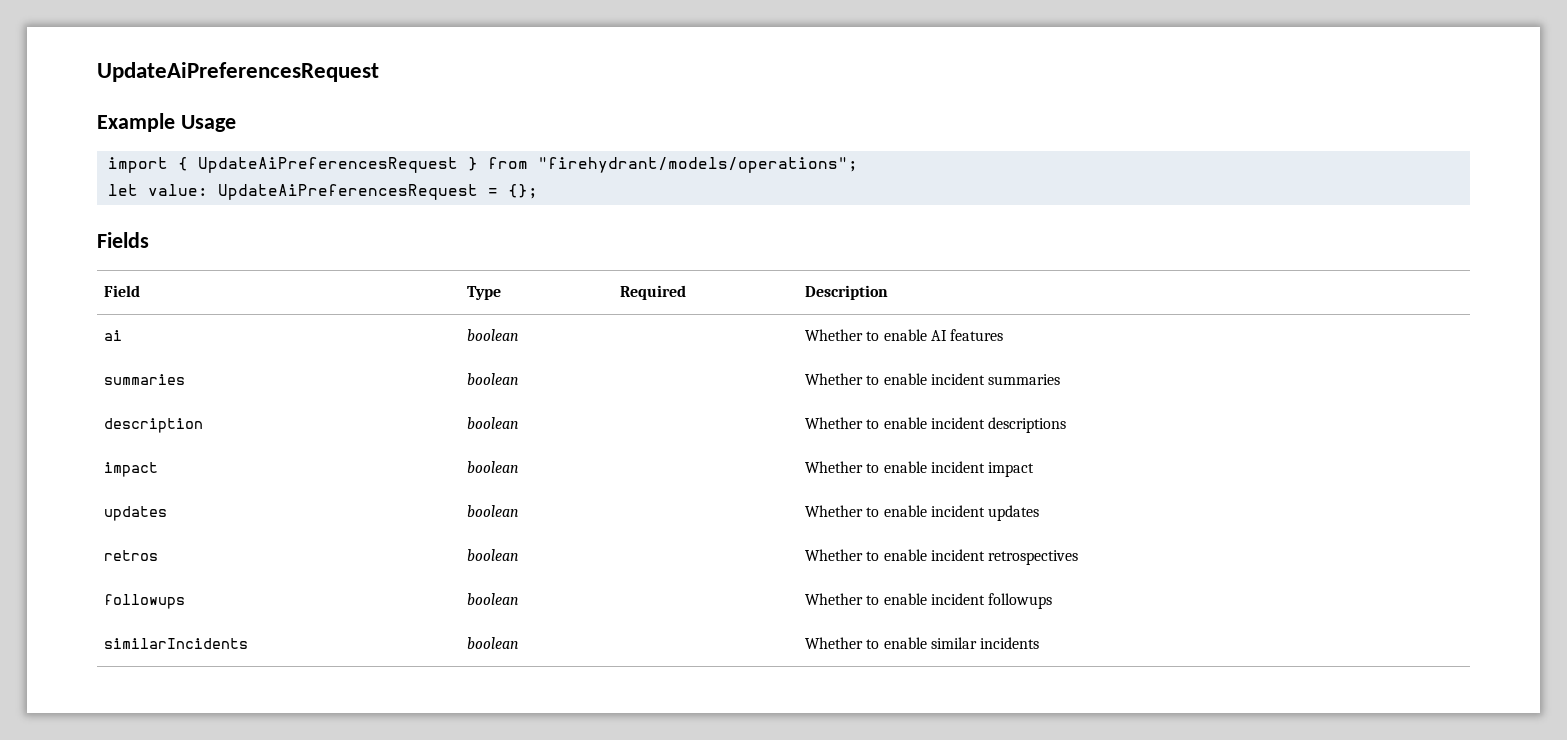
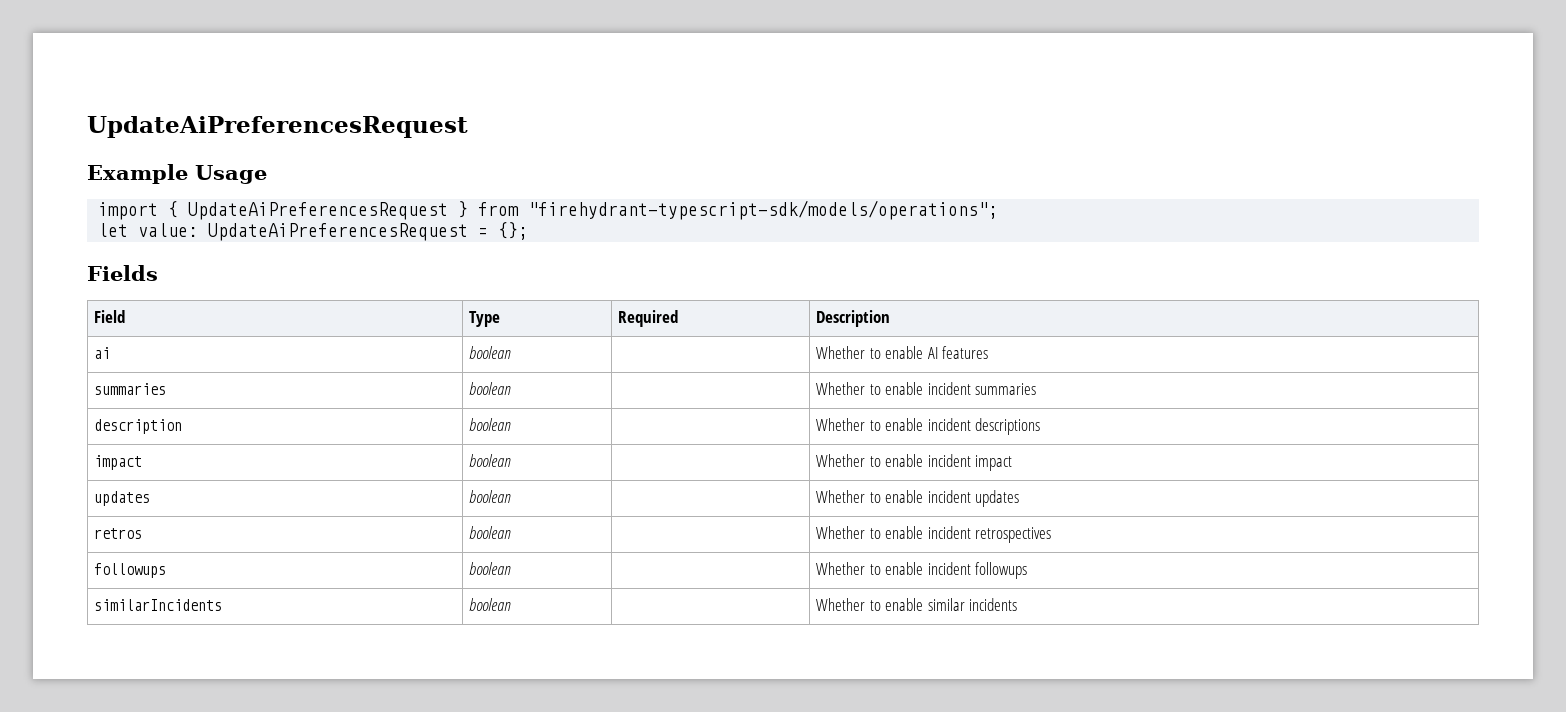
- import { UpdateAiPreferencesRequest } from "firehydrant/models/operations";
+ import { UpdateAiPreferencesRequest } from "firehydrant-typescript-sdk/models/operations";

